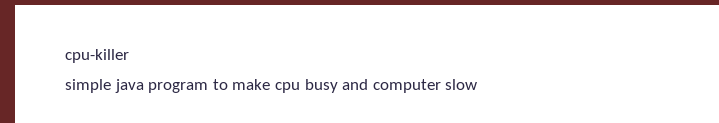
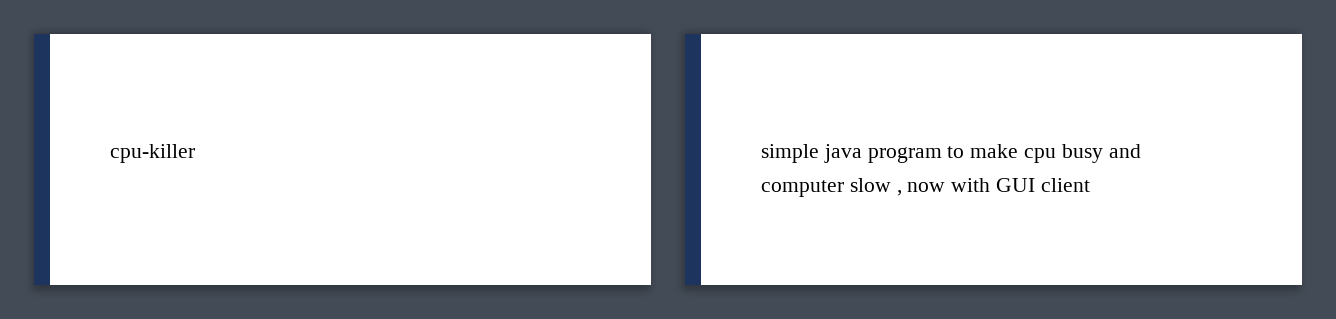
- simple java program to make cpu busy and computer slow
+ simple java program to make cpu busy and computer slow , now with GUI client

